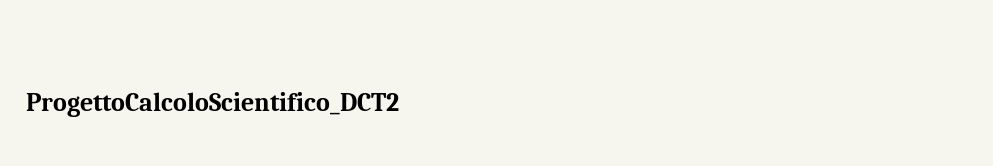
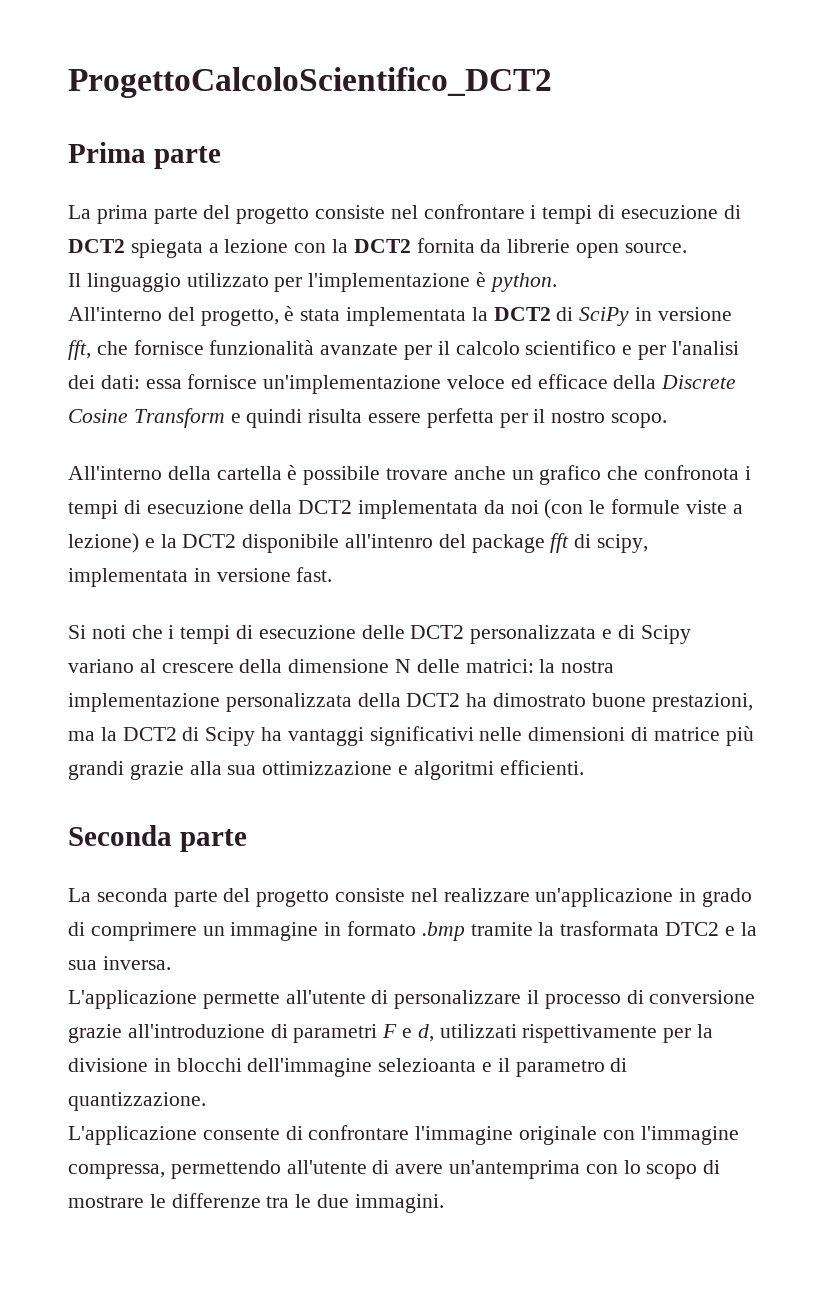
+ Prima parte
+ La prima parte del progetto consiste nel confrontare i tempi di esecuzione di DCT2 spiegata a lezione con la DCT2 fornita da librerie open source.
+ Il linguaggio utilizzato per l'implementazione è python.
+ All'interno del progetto, è stata implementata la DCT2 di SciPy in versione fft, che fornisce funzionalità avanzate per il calcolo scientifico e per l'analisi dei dati: essa fornisce un'implementazione veloce ed efficace della Discrete Cosine Transform e quindi risulta essere perfetta per il nostro scopo.
+ All'interno della cartella è possibile trovare anche un grafico che confronota i tempi di esecuzione della DCT2 implementata da noi (con le formule viste a lezione) e la DCT2 disponibile all'intenro del package fft di scipy, implementata in versione fast.
+ Si noti che i tempi di esecuzione delle DCT2 personalizzata e di Scipy variano al crescere della dimensione N delle matrici: la nostra implementazione personalizzata della DCT2 ha dimostrato buone prestazioni, ma la DCT2 di Scipy ha vantaggi significativi nelle dimensioni di matrice più grandi grazie alla sua ottimizzazione e algoritmi efficienti.
+ Seconda parte
+ La seconda parte del progetto consiste nel realizzare un'applicazione in grado di comprimere un immagine in formato .bmp tramite la trasformata DTC2 e la sua inversa.
+ L'applicazione permette all'utente di personalizzare il processo di conversione grazie all'introduzione di parametri F e d, utilizzati rispettivamente per la divisione in blocchi dell'immagine selezioanta e il parametro di quantizzazione.
+ L'applicazione consente di confrontare l'immagine originale con l'immagine compressa, permettendo all'utente di avere un'antemprima con lo scopo di mostrare le differenze tra le due immagini.

